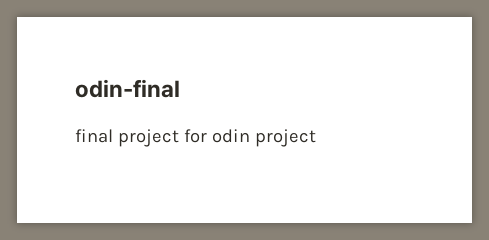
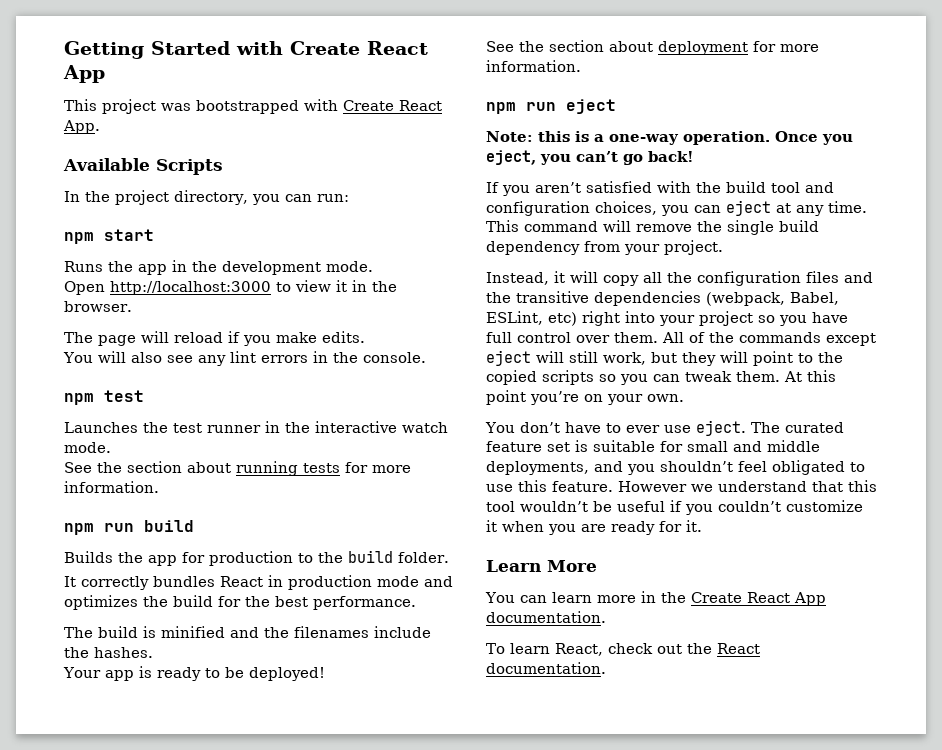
- odin-final
- final project for odin project
+ Getting Started with Create React App
+ This project was bootstrapped with Create React App.
+ Available Scripts
+ In the project directory, you can run:
+ npm start
+ Runs the app in the development mode.
+ Open http://localhost:3000 to view it in the browser.
+ The page will reload if you make edits.
+ You will also see any lint errors in the console.
+ npm test
+ Launches the test runner in the interactive watch mode.
+ See the section about running tests for more information.
+ npm run build
+ Builds the app for production to the build folder.
+ It correctly bundles React in production mode and optimizes the build for the best performance.
+ The build is minified and the filenames include the hashes.
+ Your app is ready to be deployed!
+ See the section about deployment for more information.
+ npm run eject
+ Note: this is a one-way operation. Once you eject, you can’t go back!
+ If you aren’t satisfied with the build tool and configuration choices, you can eject at any time. This command will remove the single build dependency from your project.
+ Instead, it will copy all the configuration files and the transitive dependencies (webpack, Babel, ESLint, etc) right into your project so you have full control over them. All of the commands except eject will still work, but they will point to the copied scripts so you can tweak them. At this point you’re on your own.
+ You don’t have to ever use eject. The curated feature set is suitable for small and middle deployments, and you shouldn’t feel obligated to use this feature. However we understand that this tool wouldn’t be useful if you couldn’t customize it when you are ready for it.
+ Learn More
+ You can learn more in the Create React App documentation.
+ To learn React, check out the React documentation.

